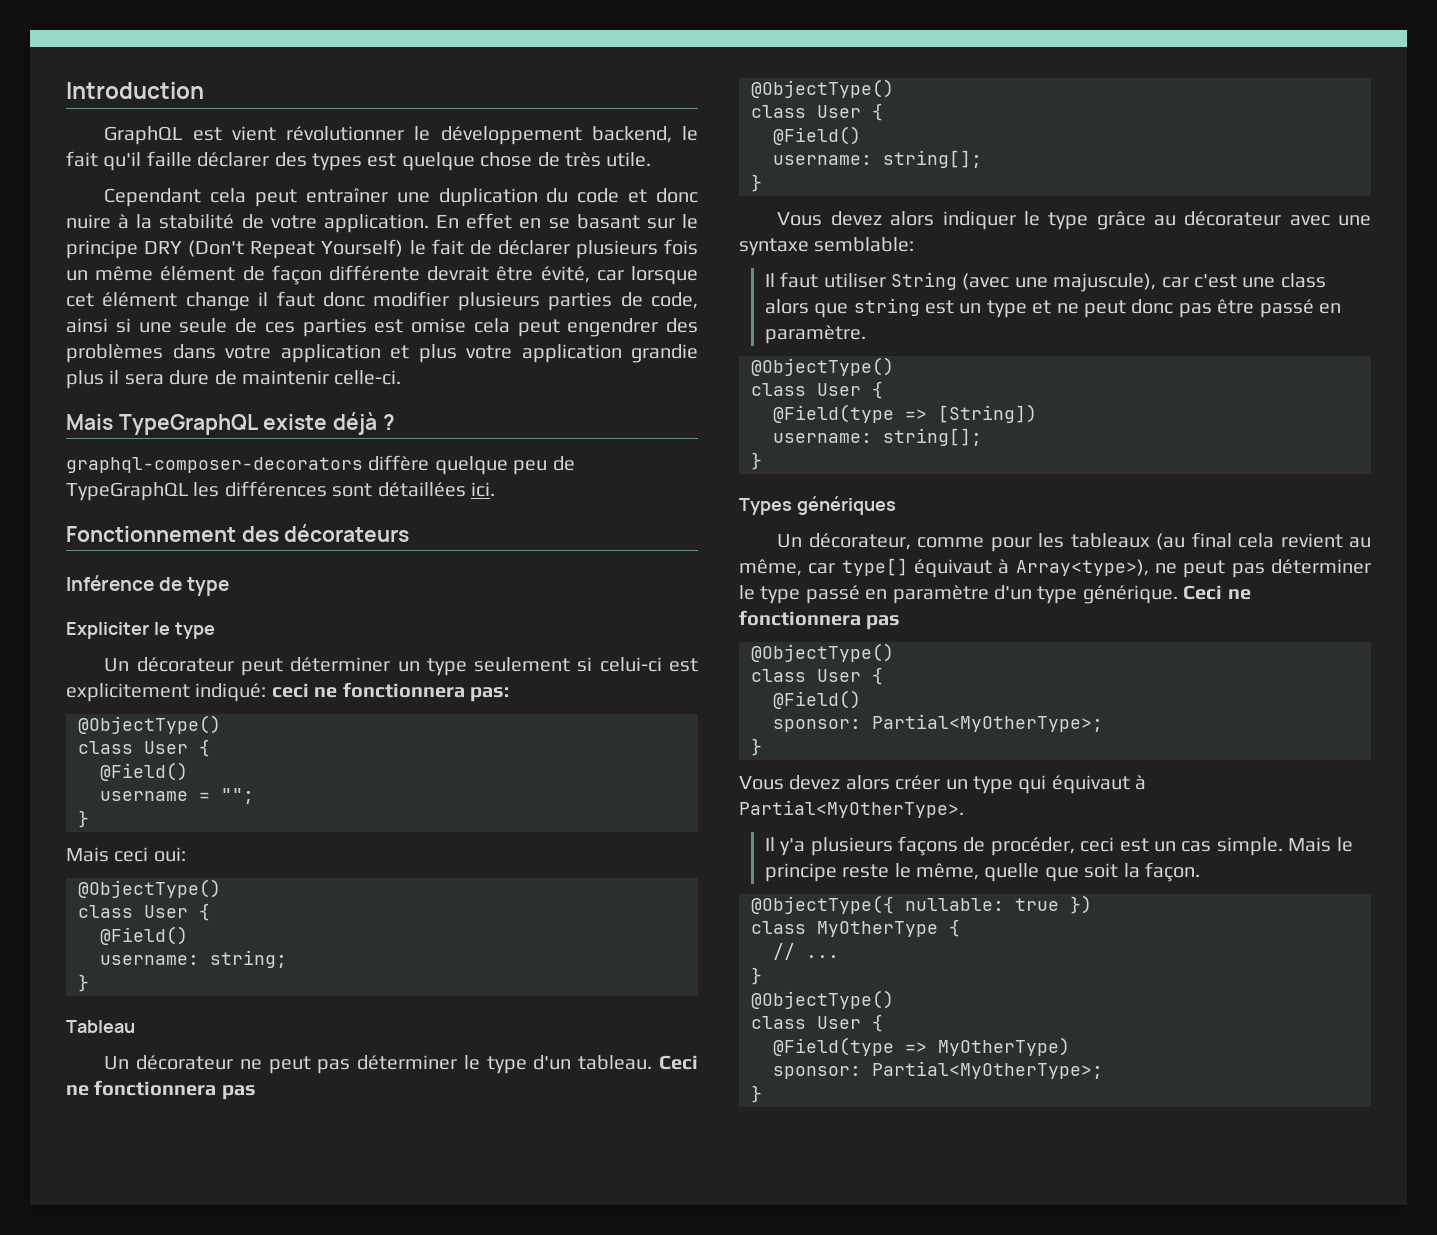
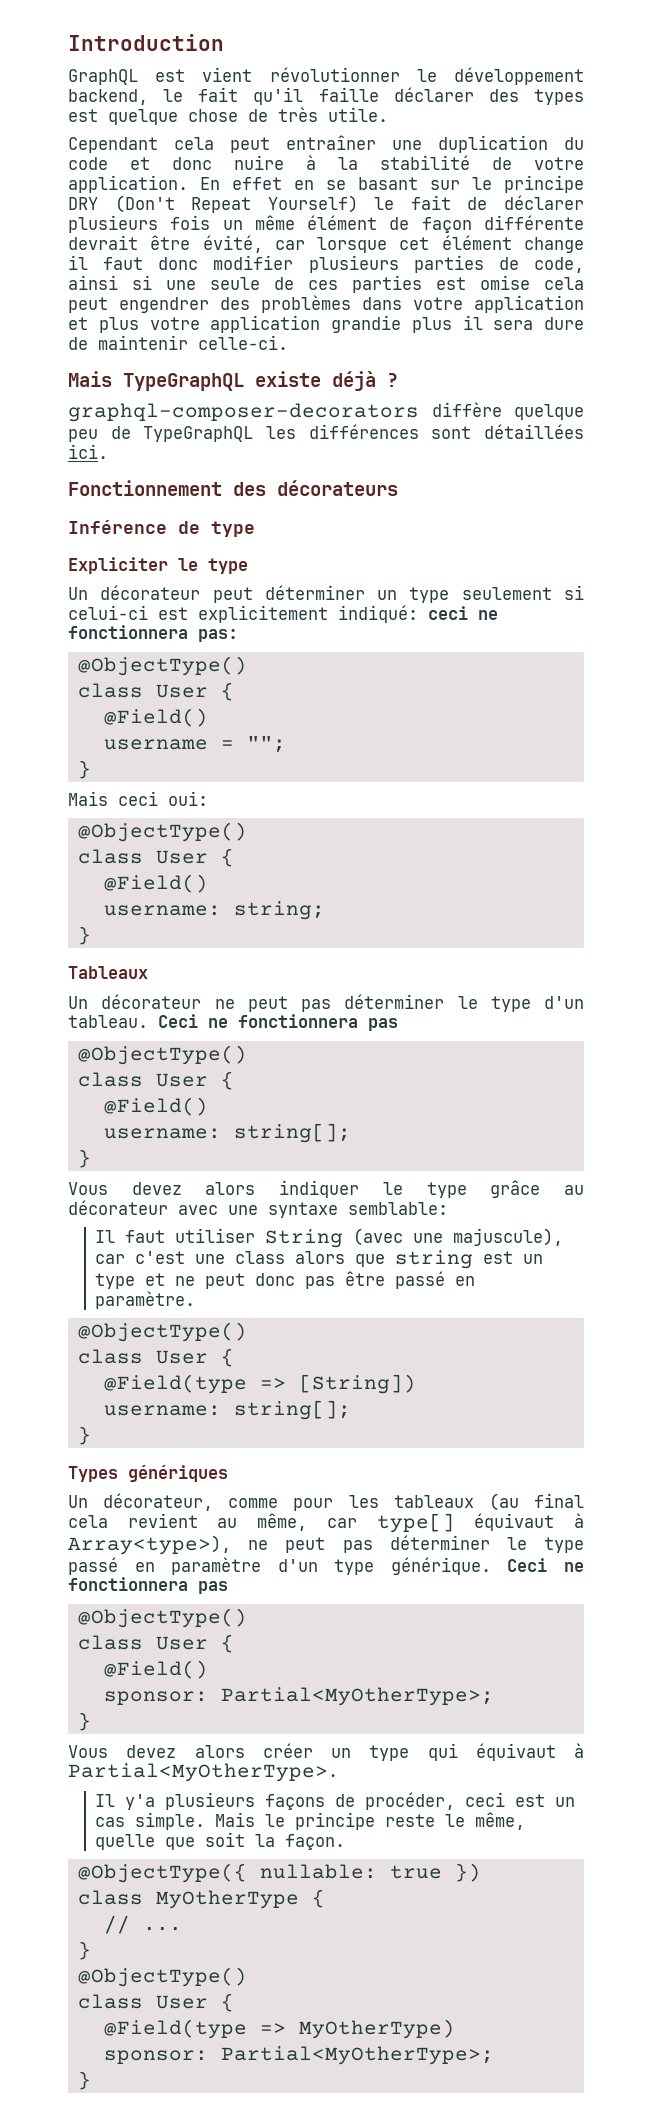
- Tableau
+ Tableaux

